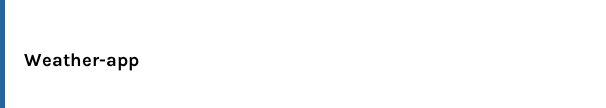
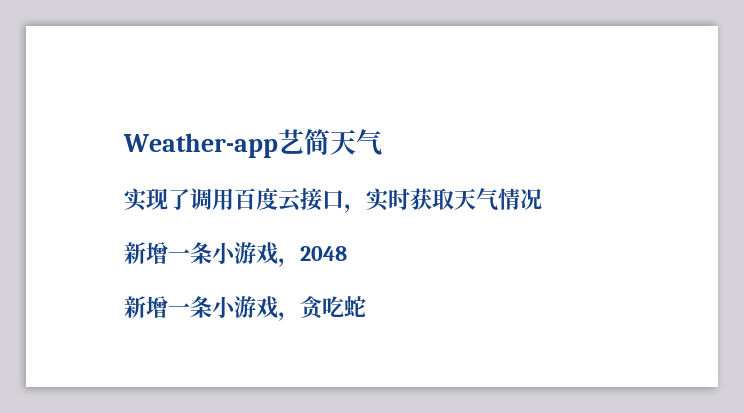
- Weather-app
+ Weather-app艺简天气
+ 实现了调用百度云接口，实时获取天气情况
+ 新增一条小游戏，2048
+ 新增一条小游戏，贪吃蛇

